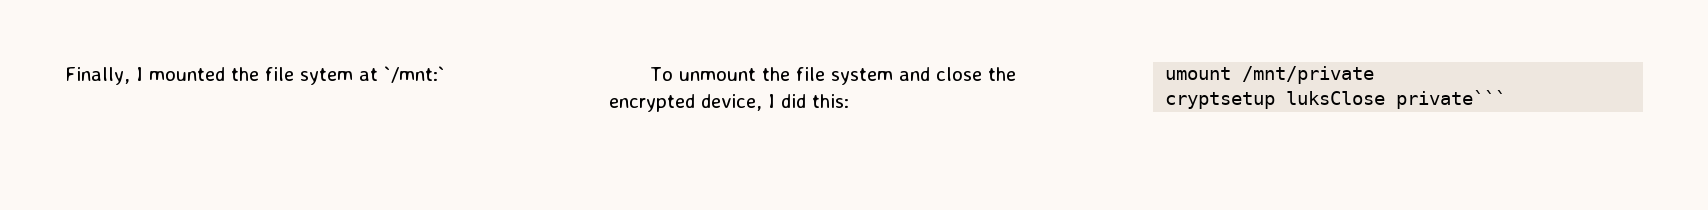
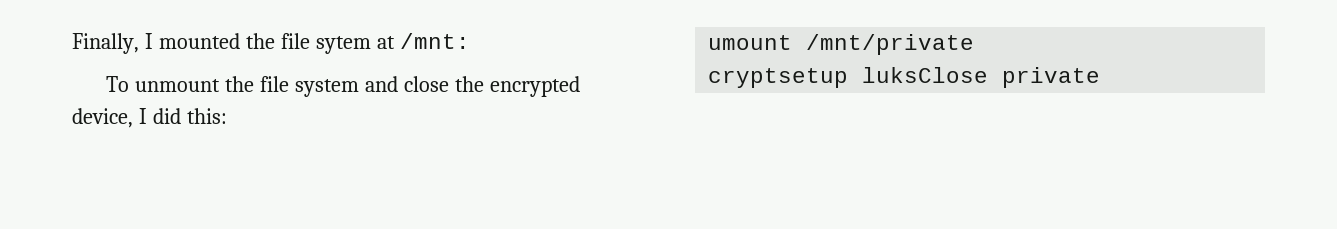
- Finally, I mounted the file sytem at `/mnt:`
+ Finally, I mounted the file sytem at /mnt:
- cryptsetup luksClose private```
+ cryptsetup luksClose private

